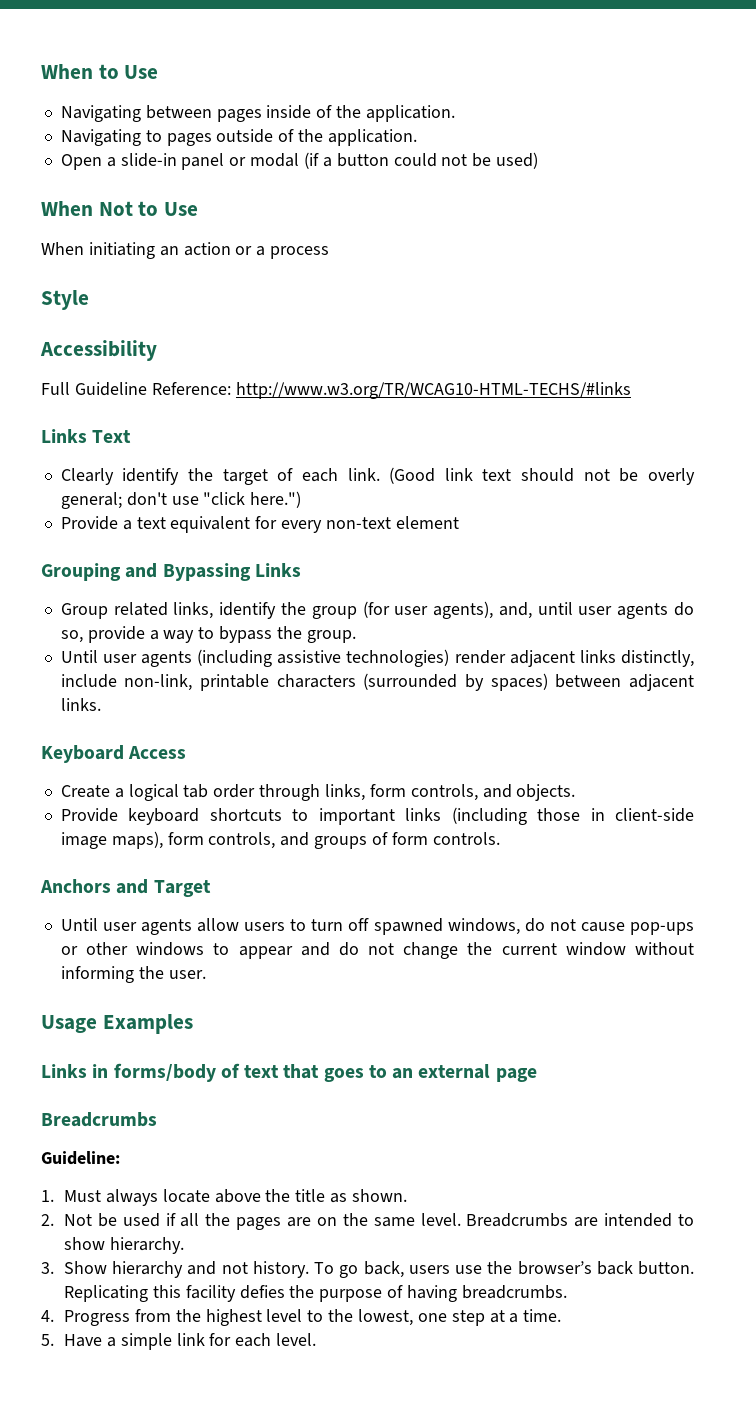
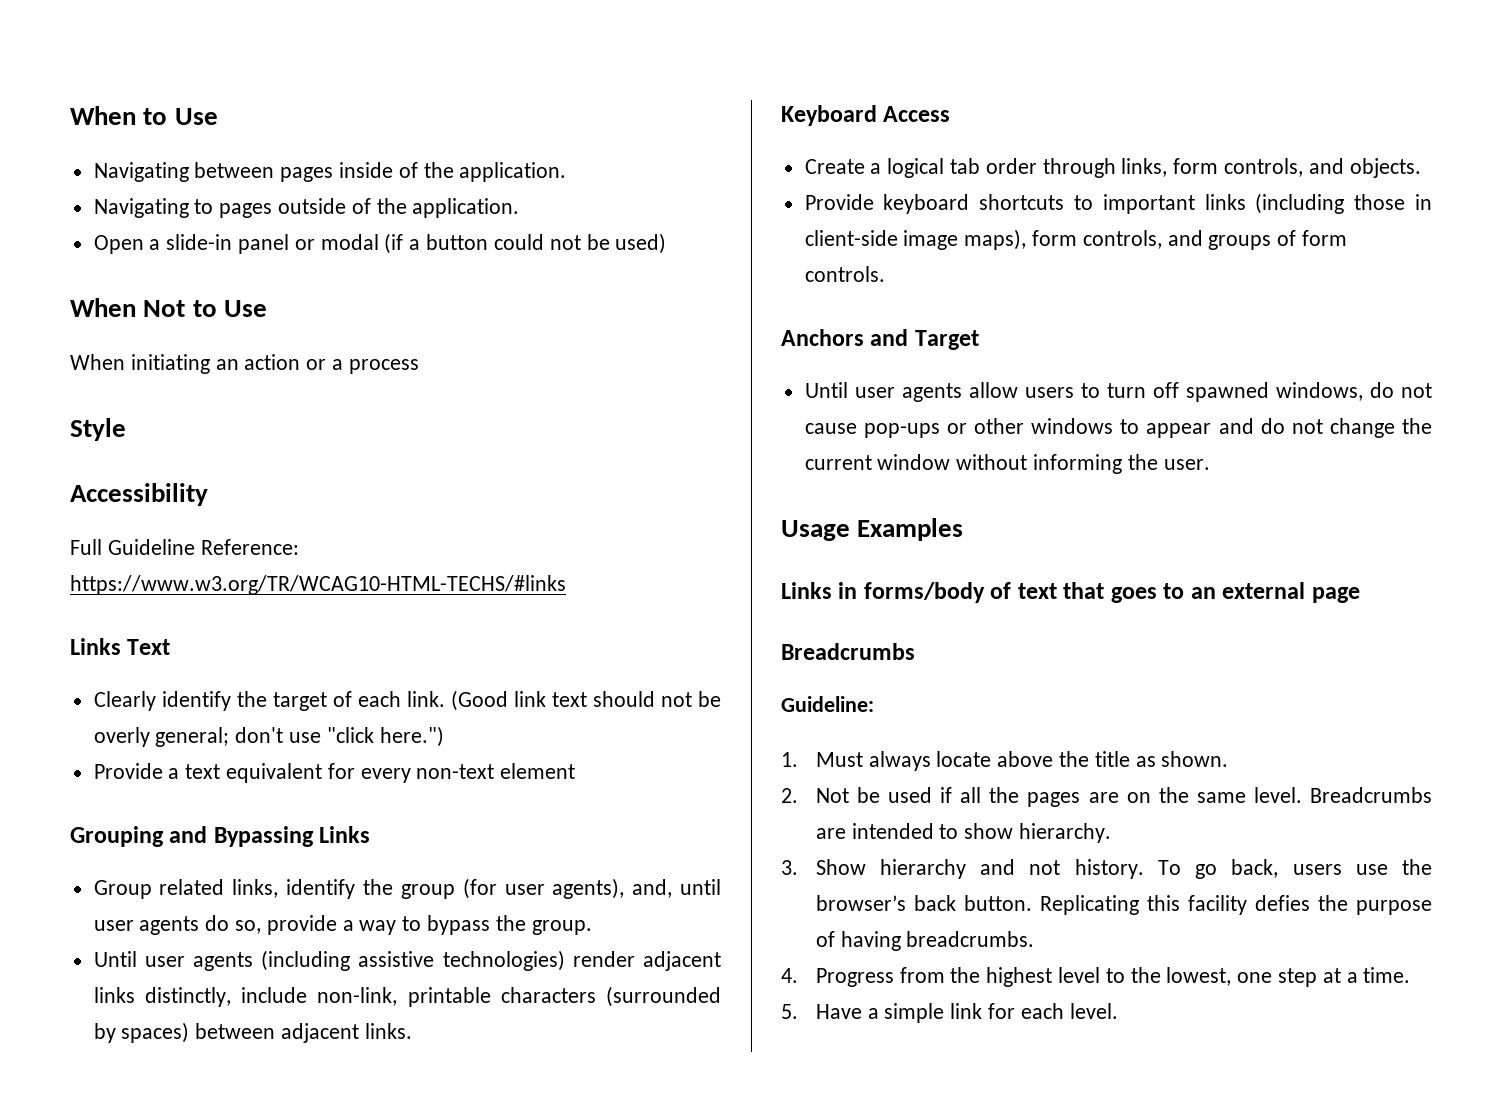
- Full Guideline Reference: http://www.w3.org/TR/WCAG10-HTML-TECHS/#links
+ Full Guideline Reference: https://www.w3.org/TR/WCAG10-HTML-TECHS/#links

